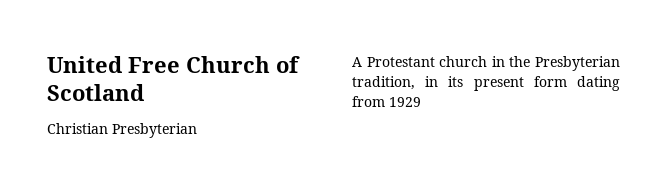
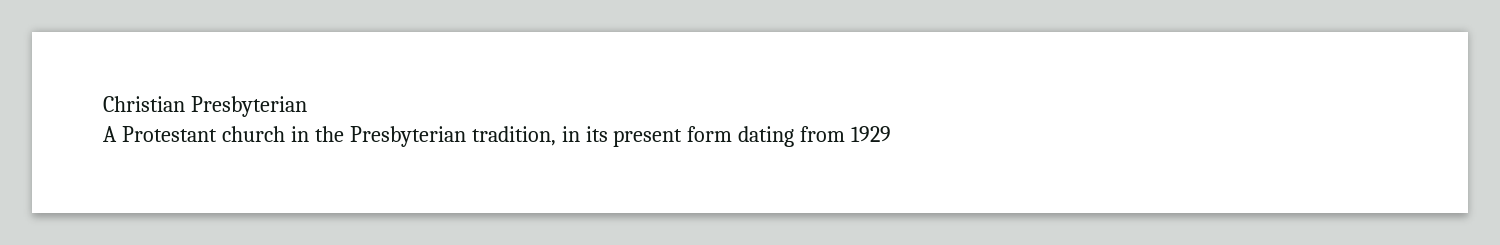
- United Free Church of Scotland

